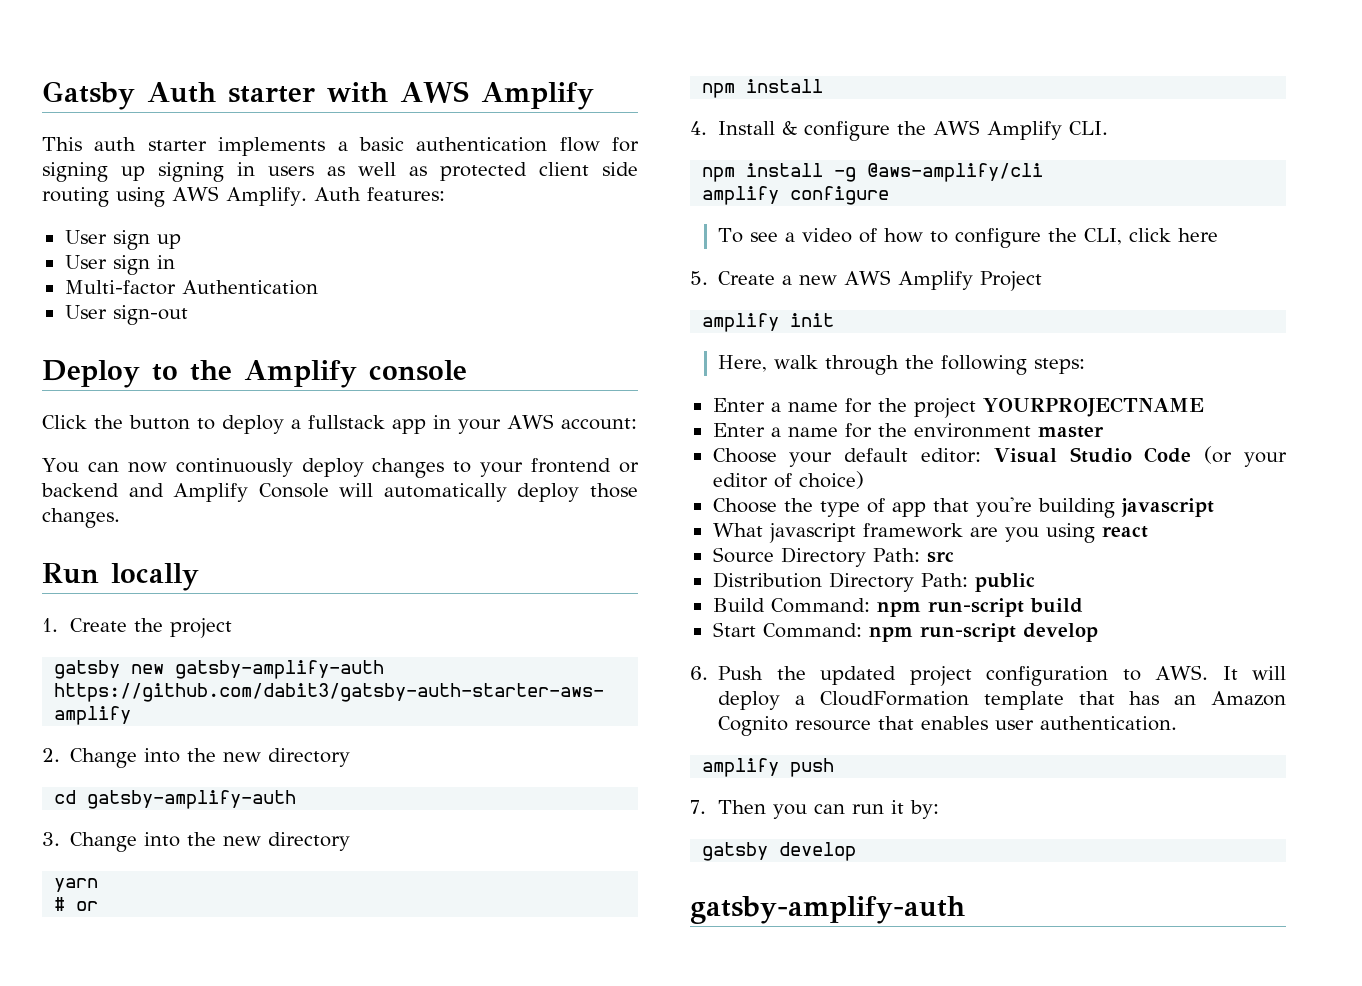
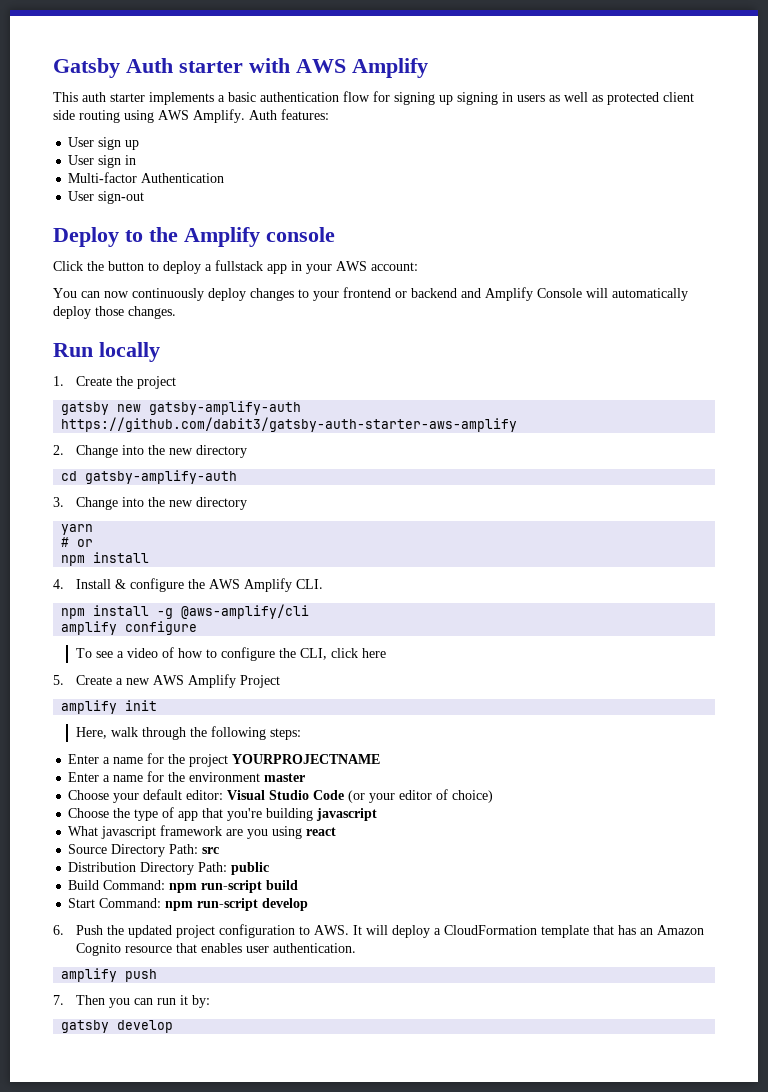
  gatsby develop
- gatsby-amplify-auth

